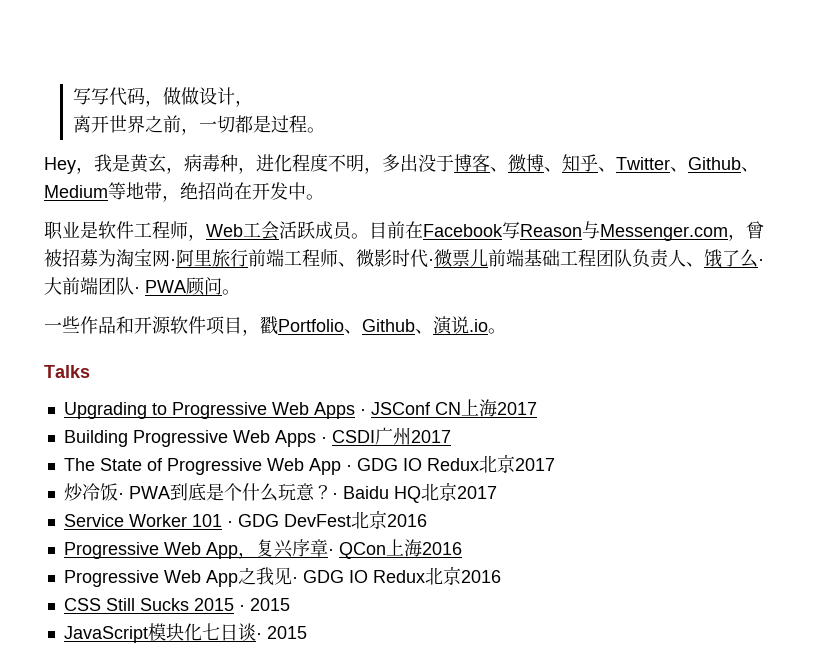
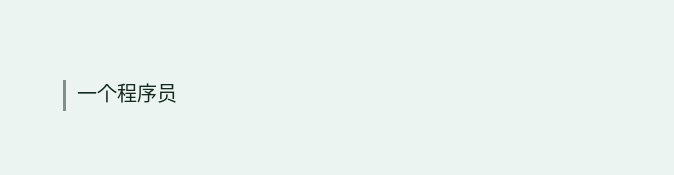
- 写写代码，做做设计，
- 离开世界之前，一切都是过程。
- Hey，我是黄玄，病毒种，进化程度不明，多出没于博客、微博、知乎、Twitter、Github、Medium等地带，绝招尚在开发中。
- 职业是软件工程师，Web工会活跃成员。目前在Facebook写Reason与Messenger.com，曾被招募为淘宝网·阿里旅行前端工程师、微影时代·微票儿前端基础工程团队负责人、饿了么·大前端团队· PWA顾问。
- 一些作品和开源软件项目，戳Portfolio、Github、演说.io。
- Talks
- Upgrading to Progressive Web Apps · JSConf CN上海2017
- Building Progressive Web Apps · CSDI广州2017
- The State of Progressive Web App · GDG IO Redux北京2017
- 炒冷饭· PWA到底是个什么玩意？· Baidu HQ北京2017
- Service Worker 101 · GDG DevFest北京2016
- Progressive Web App，复兴序章· QCon上海2016
- Progressive Web App之我见· GDG IO Redux北京2016
- CSS Still Sucks 2015 · 2015
- JavaScript模块化七日谈· 2015
+ 一个程序员

